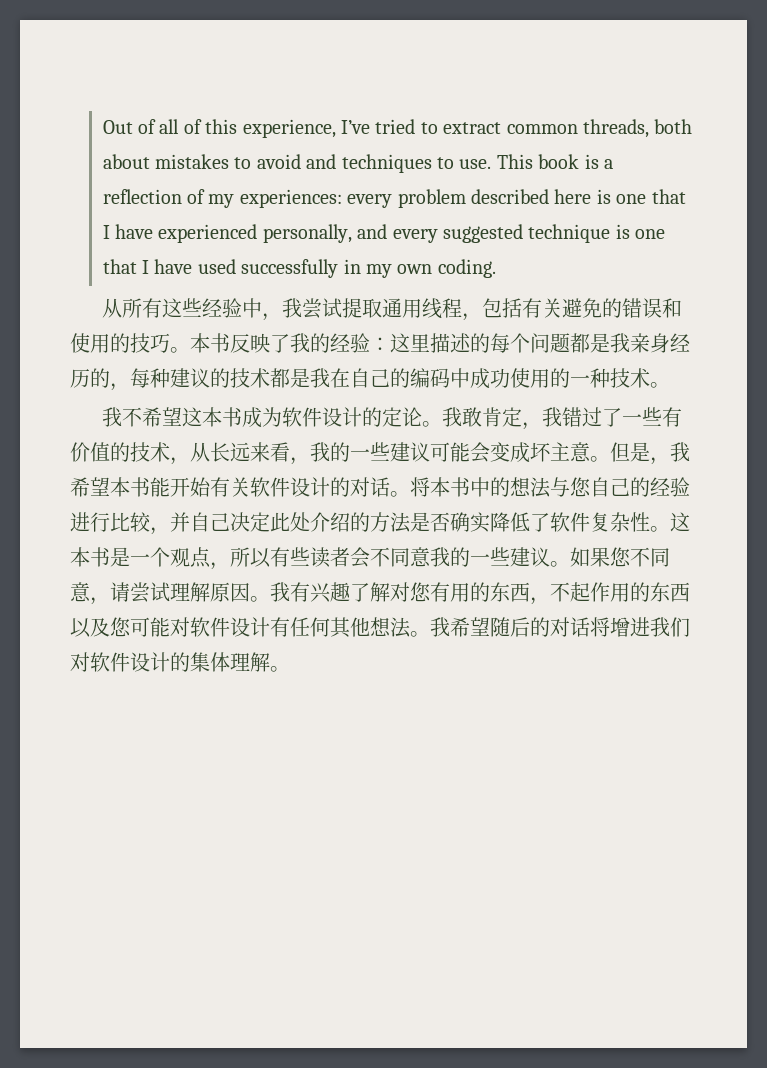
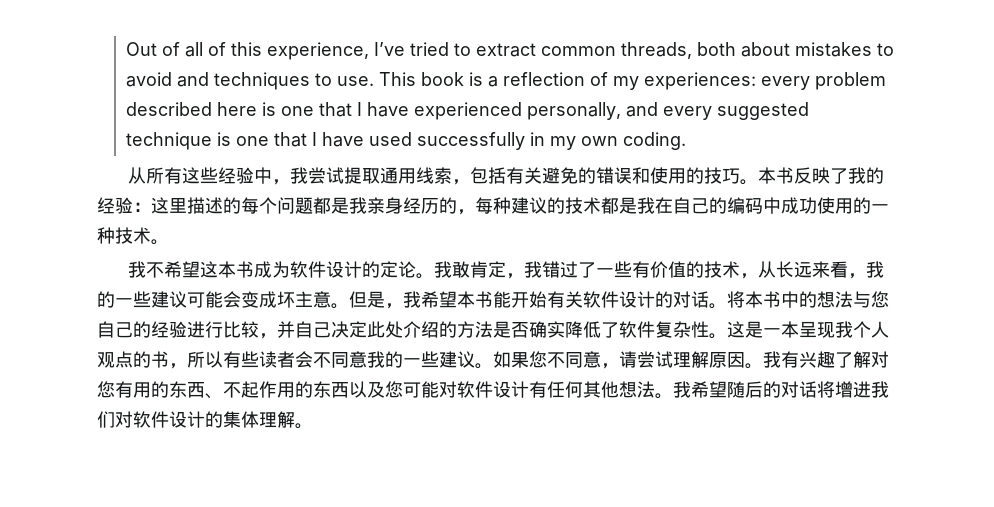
- 从所有这些经验中，我尝试提取通用线程，包括有关避免的错误和使用的技巧。
+ 从所有这些经验中，我尝试提取通用线索，包括有关避免的错误和使用的技巧。
- 这本书是一个观点，所以有些读者会不同意我的一些建议。
+ 这是一本呈现我个人观点的书，所以有些读者会不同意我的一些建议。
- 我有兴趣了解对您有用的东西，不起作用的东西以及您可能对软件设计有任何其他想法。
+ 我有兴趣了解对您有用的东西、不起作用的东西以及您可能对软件设计有任何其他想法。

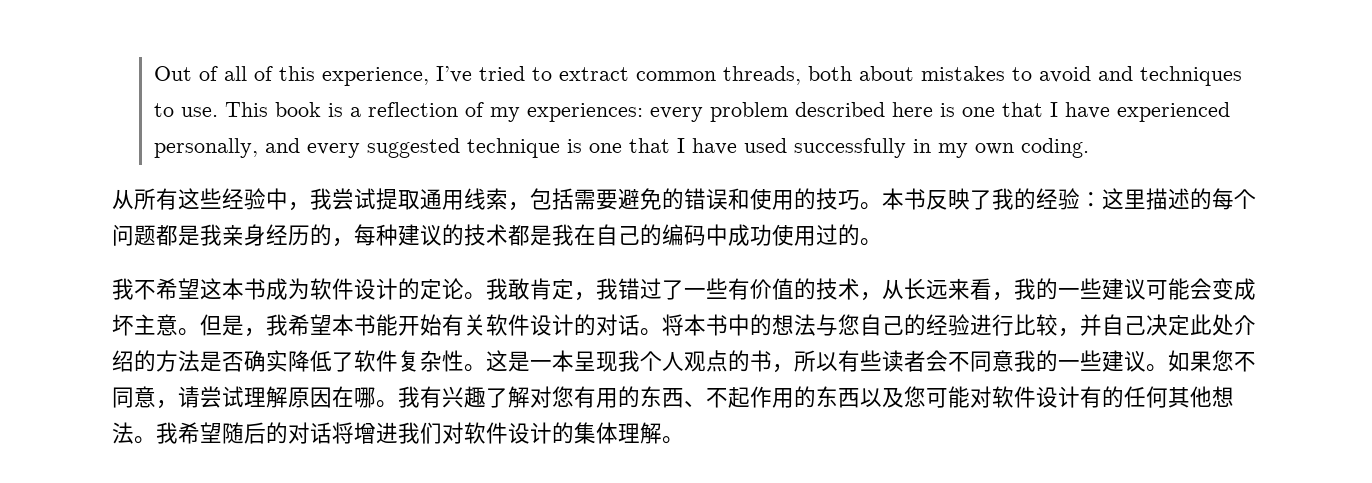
- 从所有这些经验中，我尝试提取通用线索，包括有关避免的错误和使用的技巧。
+ 从所有这些经验中，我尝试提取通用线索，包括需要避免的错误和使用的技巧。
- 本书反映了我的经验：这里描述的每个问题都是我亲身经历的，每种建议的技术都是我在自己的编码中成功使用的一种技术。
+ 本书反映了我的经验：这里描述的每个问题都是我亲身经历的，每种建议的技术都是我在自己的编码中成功使用过的。
- 如果您不同意，请尝试理解原因。
+ 如果您不同意，请尝试理解原因在哪。
- 我有兴趣了解对您有用的东西、不起作用的东西以及您可能对软件设计有任何其他想法。
+ 我有兴趣了解对您有用的东西、不起作用的东西以及您可能对软件设计有的任何其他想法。

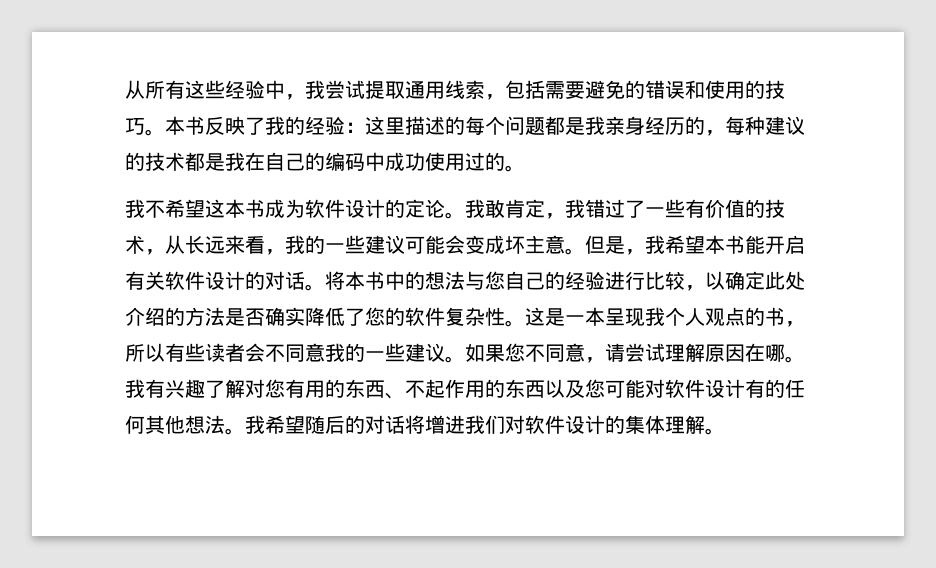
- Out of all of this experience, I’ve tried to extract common threads, both about mistakes to avoid and techniques to use. This book is a reflection of my experiences: every problem described here is one that I have experienced personally, and every suggested technique is one that I have used successfully in my own coding.
- 但是，我希望本书能开始有关软件设计的对话。
+ 但是，我希望本书能开启有关软件设计的对话。
- 将本书中的想法与您自己的经验进行比较，并自己决定此处介绍的方法是否确实降低了软件复杂性。
+ 将本书中的想法与您自己的经验进行比较，以确定此处介绍的方法是否确实降低了您的软件复杂性。

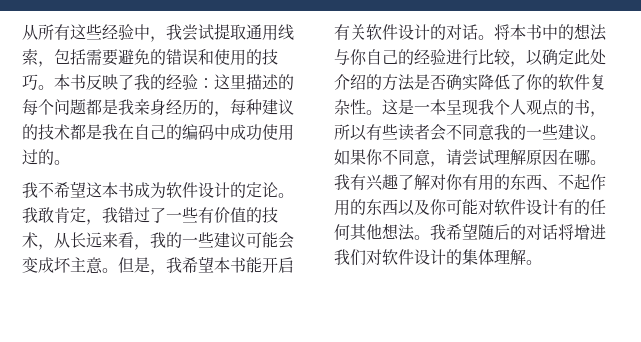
- 将本书中的想法与您自己的经验进行比较，以确定此处介绍的方法是否确实降低了您的软件复杂性。
+ 将本书中的想法与你自己的经验进行比较，以确定此处介绍的方法是否确实降低了你的软件复杂性。
- 如果您不同意，请尝试理解原因在哪。
+ 如果你不同意，请尝试理解原因在哪。
- 我有兴趣了解对您有用的东西、不起作用的东西以及您可能对软件设计有的任何其他想法。
+ 我有兴趣了解对你有用的东西、不起作用的东西以及你可能对软件设计有的任何其他想法。

